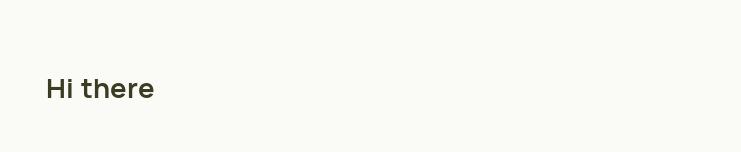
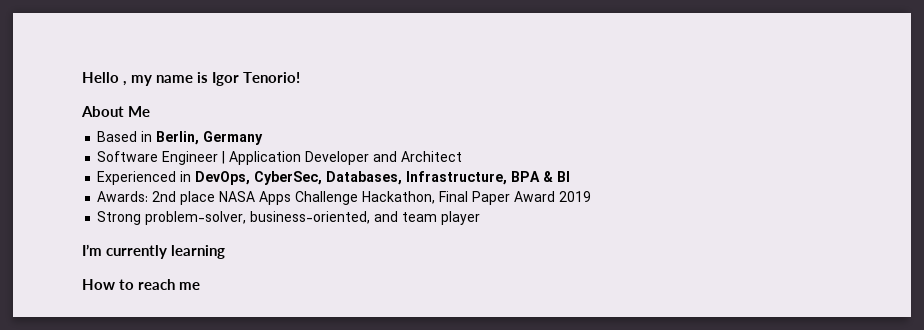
- Hi there
+ Hello , my name is Igor Tenorio!
+ About Me
+ Based in Berlin, Germany
+ Software Engineer | Application Developer and Architect
+ Experienced in DevOps, CyberSec, Databases, Infrastructure, BPA & BI
+ Awards: 2nd place NASA Apps Challenge Hackathon, Final Paper Award 2019
+ Strong problem-solver, business-oriented, and team player
+ I’m currently learning
+ How to reach me

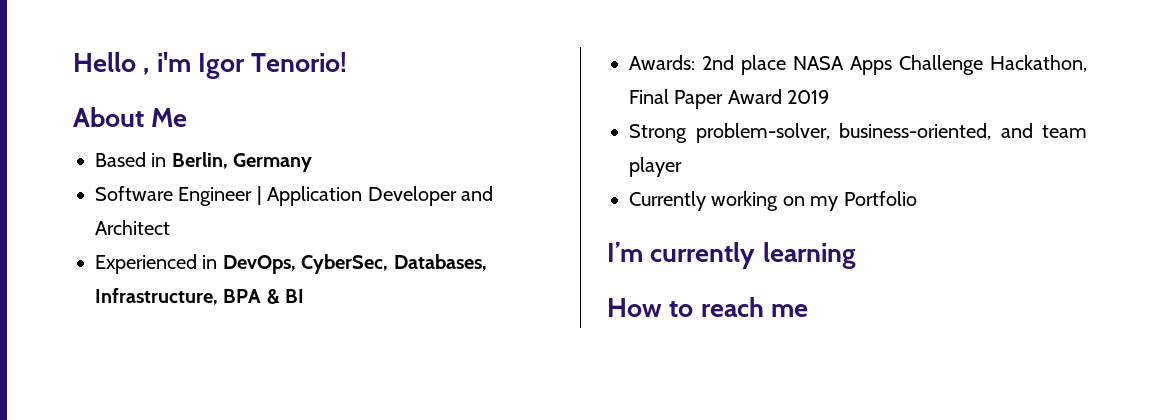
- Hello , my name is Igor Tenorio!
+ Hello , i'm Igor Tenorio!
+ Currently working on my Portfolio

